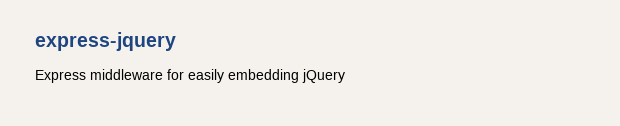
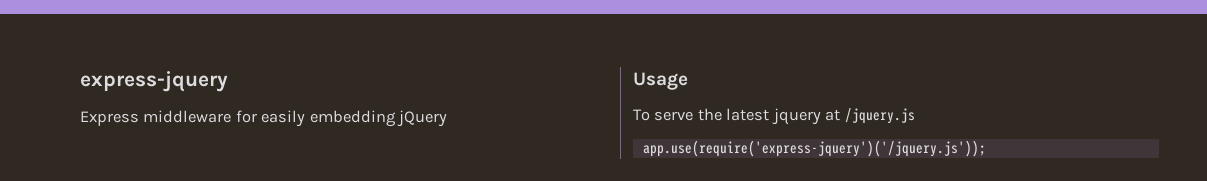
+ Usage
+ To serve the latest jquery at /jquery.js
+ app.use(require('express-jquery')('/jquery.js'));

